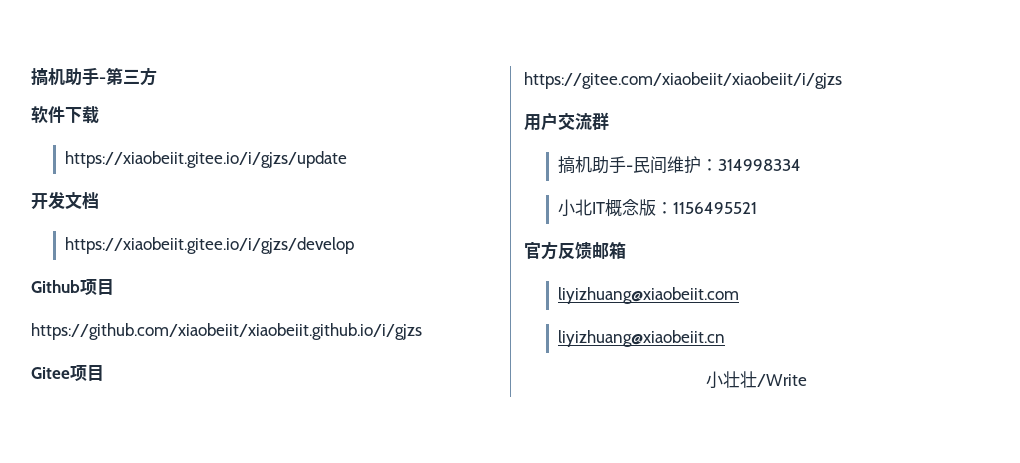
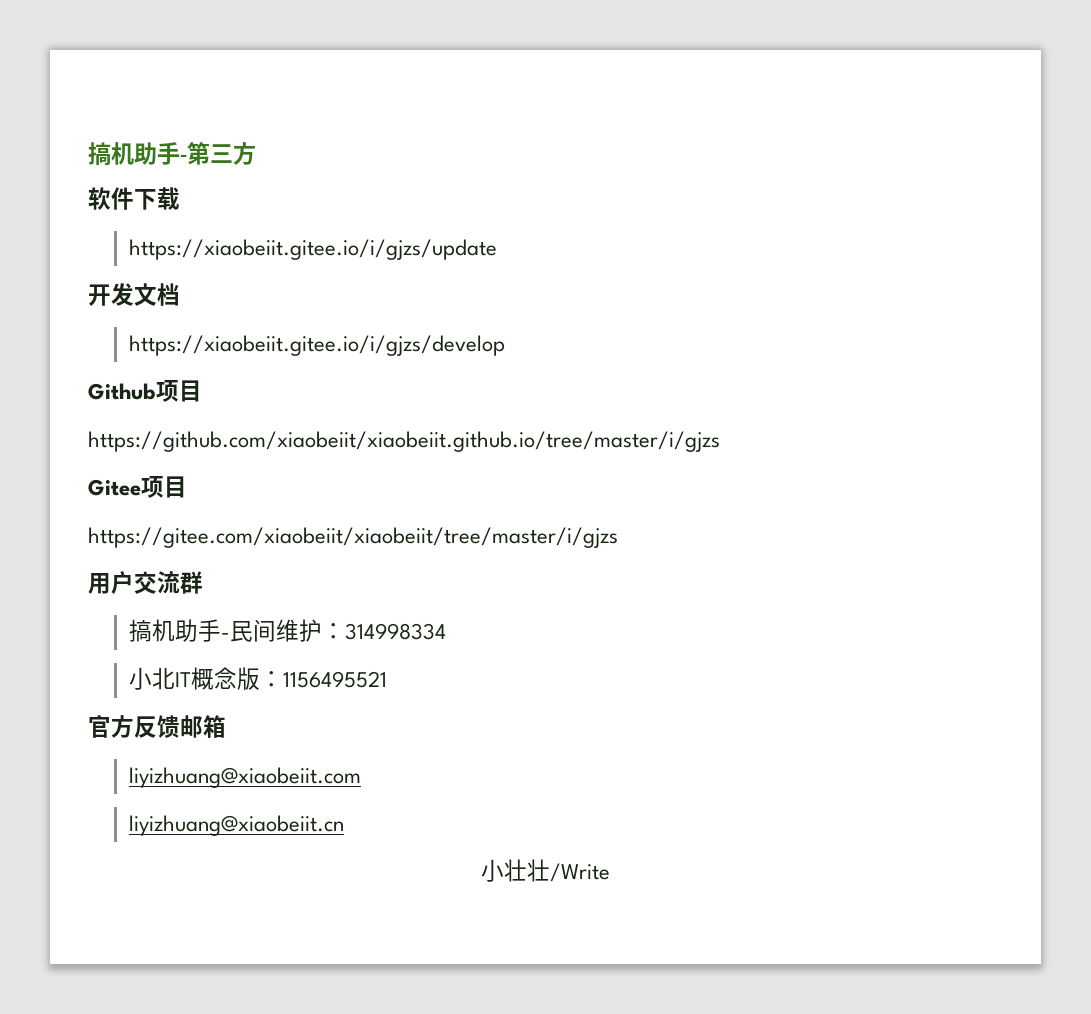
- https://github.com/xiaobeiit/xiaobeiit.github.io/i/gjzs
+ https://github.com/xiaobeiit/xiaobeiit.github.io/tree/master/i/gjzs
- https://gitee.com/xiaobeiit/xiaobeiit/i/gjzs
+ https://gitee.com/xiaobeiit/xiaobeiit/tree/master/i/gjzs

